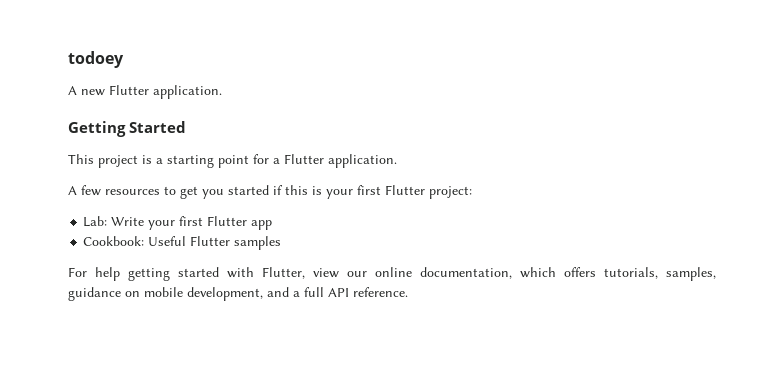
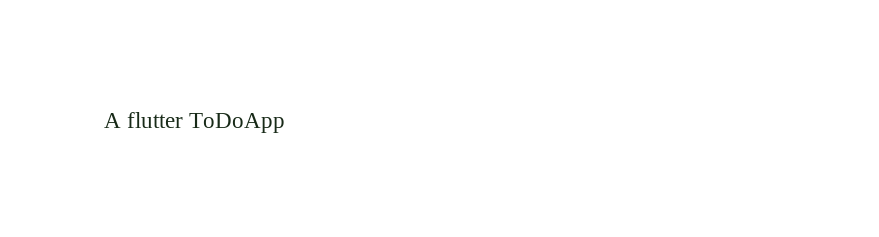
- todoey
- A new Flutter application.
- Getting Started
- This project is a starting point for a Flutter application.
- A few resources to get you started if this is your first Flutter project:
- Lab: Write your first Flutter app
- Cookbook: Useful Flutter samples
- For help getting started with Flutter, view our online documentation, which offers tutorials, samples, guidance on mobile development, and a full API reference.
+ A flutter ToDoApp

